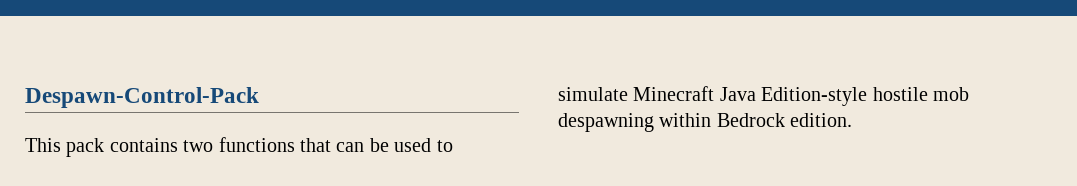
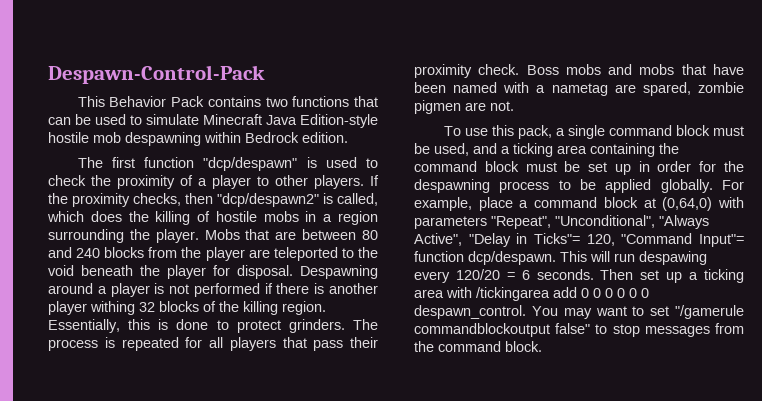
- This pack contains two functions that can be used to simulate Minecraft Java Edition-style hostile mob despawning within Bedrock edition.
+ This Behavior Pack contains two functions that can be used to simulate Minecraft Java Edition-style hostile mob despawning within Bedrock edition.
+ The first function "dcp/despawn" is used to check the proximity of a player to other players. If the proximity checks, then "dcp/despawn2" is called, which does the killing of hostile mobs in a region surrounding the player. Mobs that are between 80 and 240 blocks from the player are teleported to the void beneath the player for disposal. Despawning around a player is not performed if there is another player withing 32 blocks of the killing region. Essentially, this is done to protect grinders. The process is repeated for all players that pass their proximity check. Boss mobs and mobs that have been named with a nametag are spared, zombie pigmen are not.
+ To use this pack, a single command block must be used, and a ticking area containing the command block must be set up in order for the despawning process to be applied globally. For example, place a command block at (0,64,0) with parameters "Repeat", "Unconditional", "Always Active", "Delay in Ticks"= 120, "Command Input"= function dcp/despawn. This will run despawing every 120/20 = 6 seconds. Then set up a ticking area with /tickingarea add 0 0 0 0 0 0 despawn_control. You may want to set "/gamerule commandblockoutput false" to stop messages from the command block.

